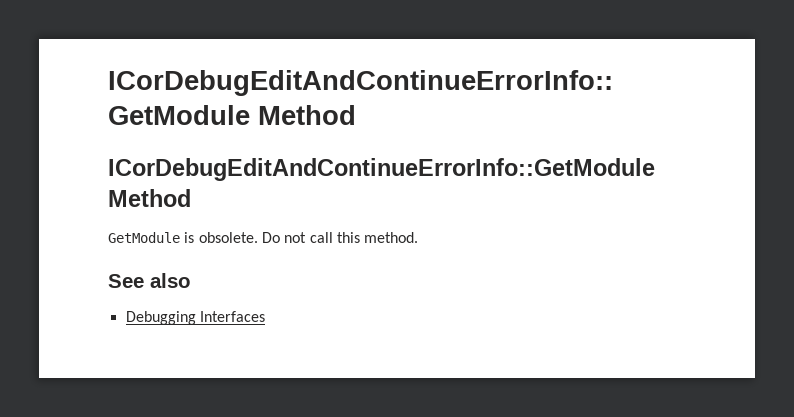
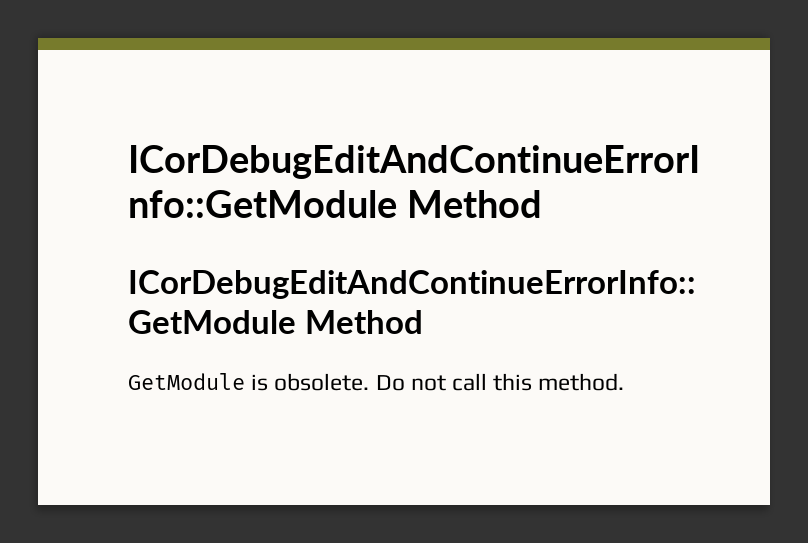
- See also
- Debugging Interfaces

